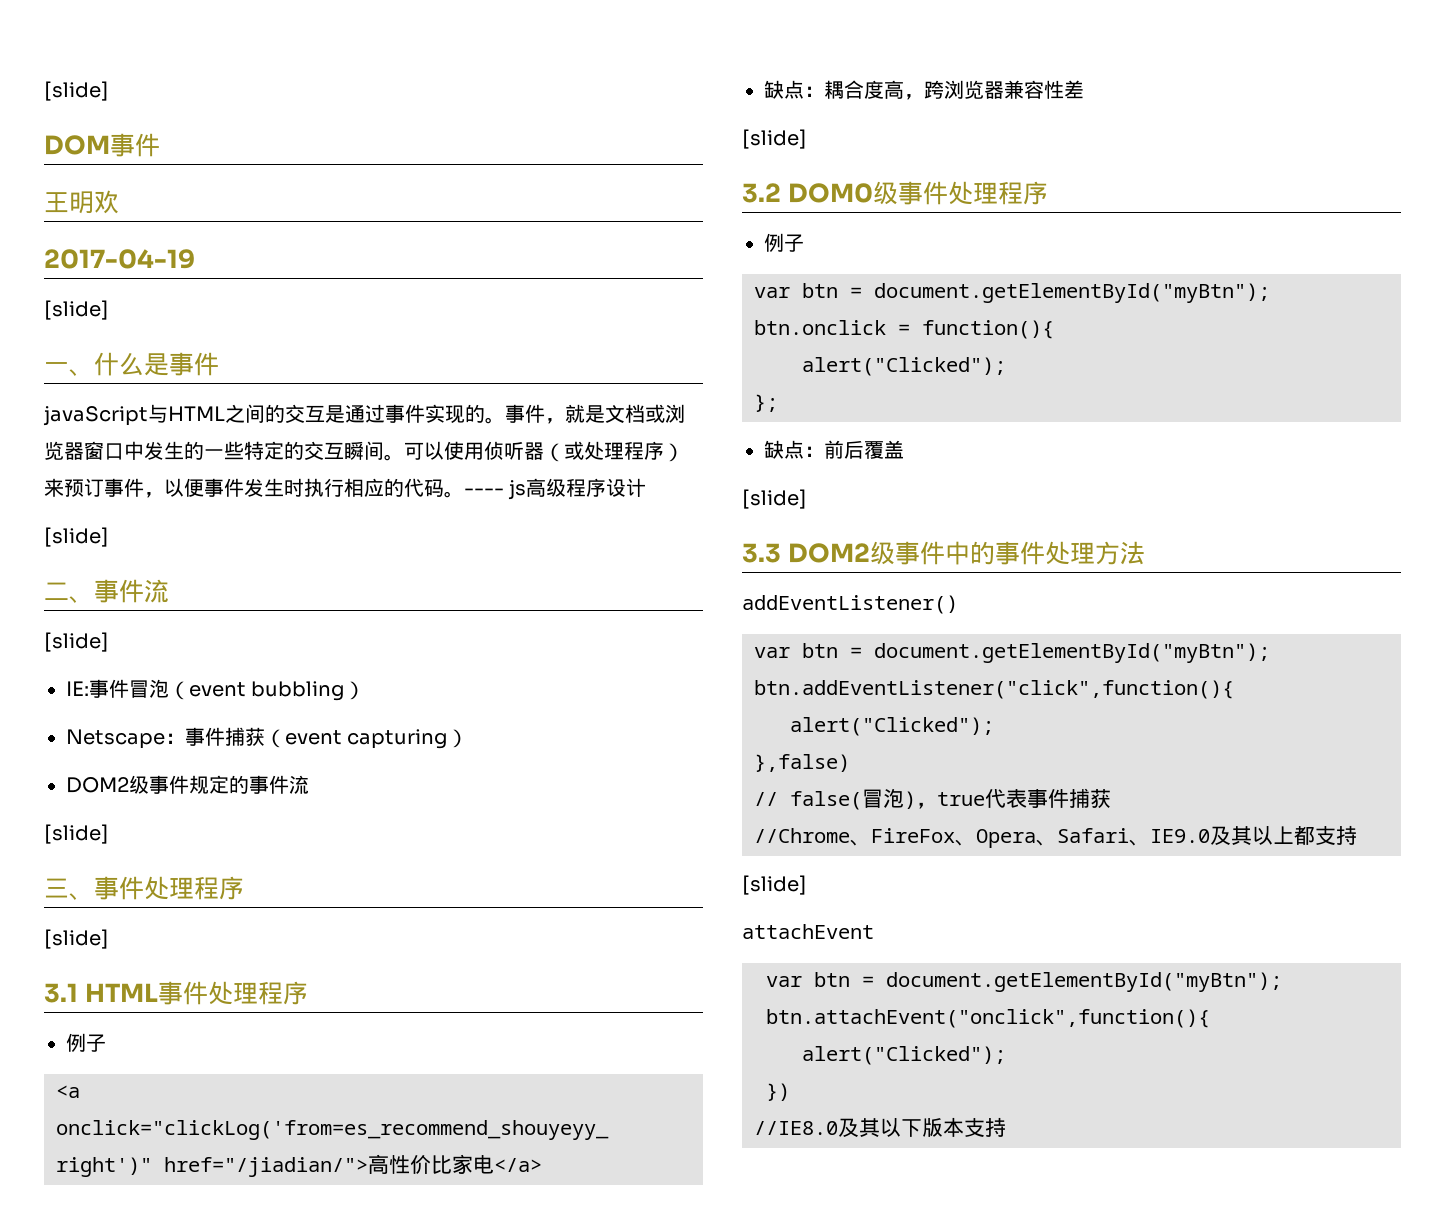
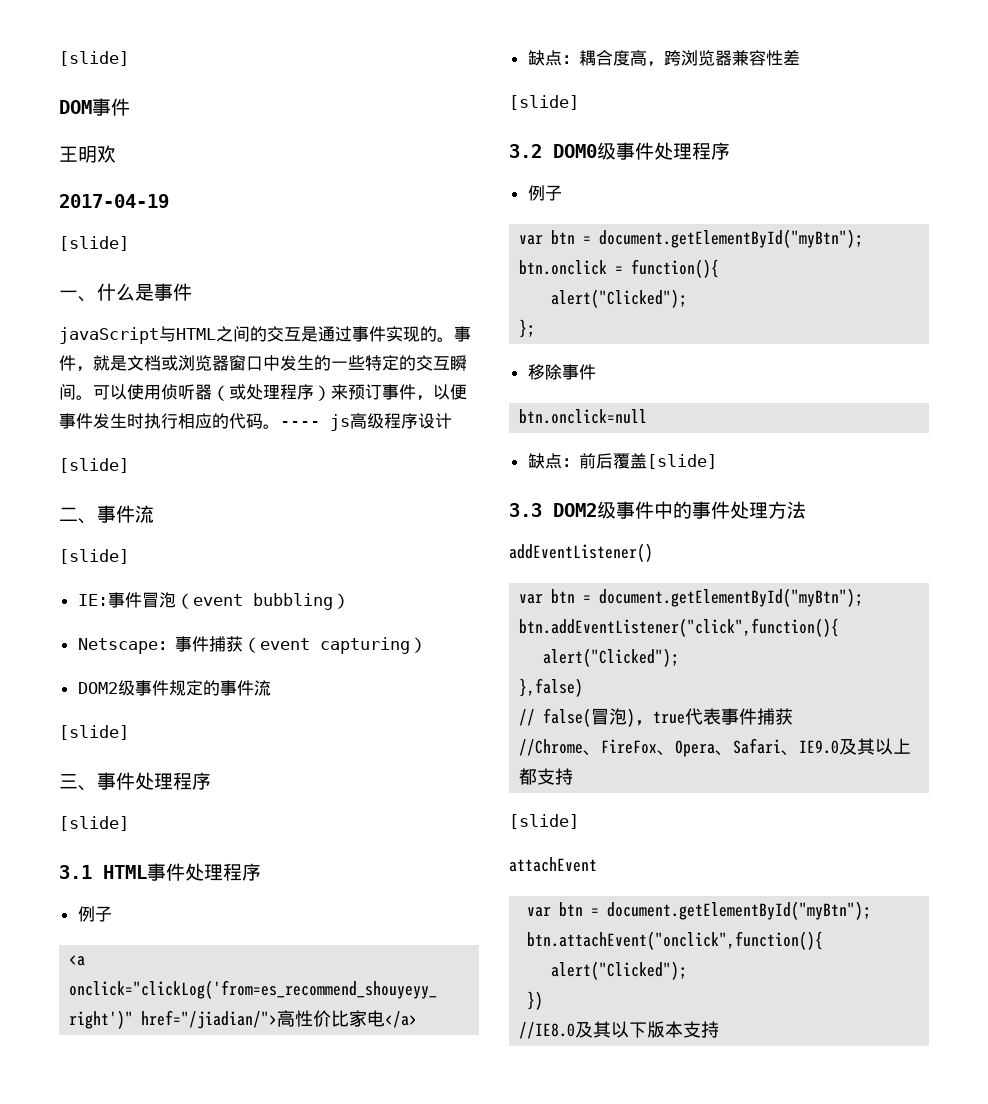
+ 移除事件
+ btn.onclick=null
- 缺点：前后覆盖
- [slide]
+ 缺点：前后覆盖[slide]

